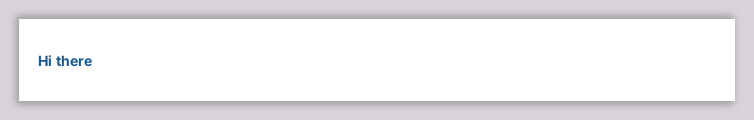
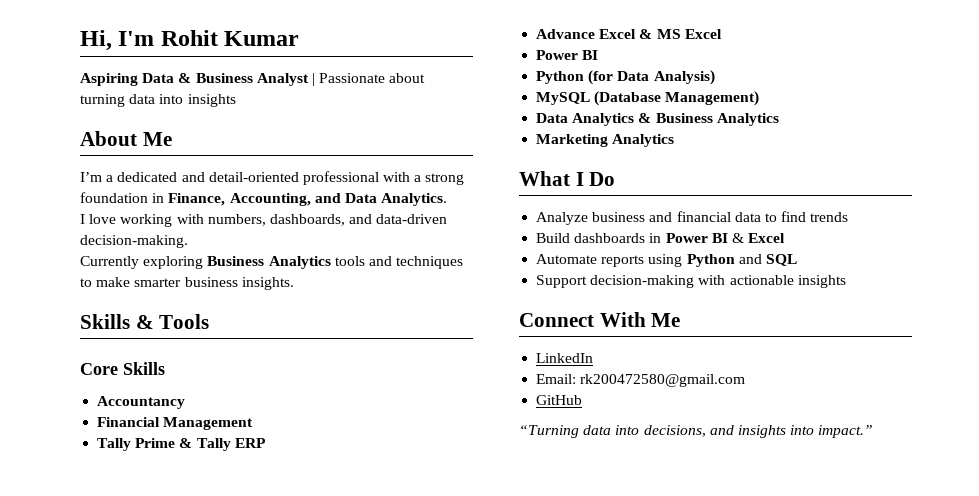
- Hi there
+ Hi, I'm Rohit Kumar
+ Aspiring Data & Business Analyst | Passionate about turning data into insights
+ About Me
+ I’m a dedicated and detail-oriented professional with a strong foundation in Finance, Accounting, and Data Analytics.
+ I love working with numbers, dashboards, and data-driven decision-making.
+ Currently exploring Business Analytics tools and techniques to make smarter business insights.
+ Skills & Tools
+ Core Skills
+ Accountancy
+ Financial Management
+ Tally Prime & Tally ERP
+ Advance Excel & MS Excel
+ Power BI
+ Python (for Data Analysis)
+ MySQL (Database Management)
+ Data Analytics & Business Analytics
+ Marketing Analytics
+ What I Do
+ Analyze business and financial data to find trends
+ Build dashboards in Power BI & Excel
+ Automate reports using Python and SQL
+ Support decision-making with actionable insights
+ Connect With Me
+ LinkedIn
+ Email: rk200472580@gmail.com
+ GitHub
+ “Turning data into decisions, and insights into impact.”

